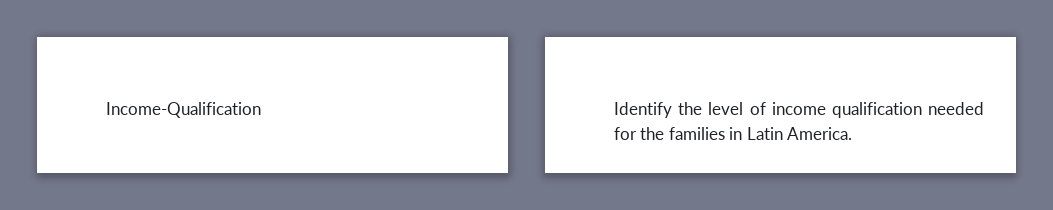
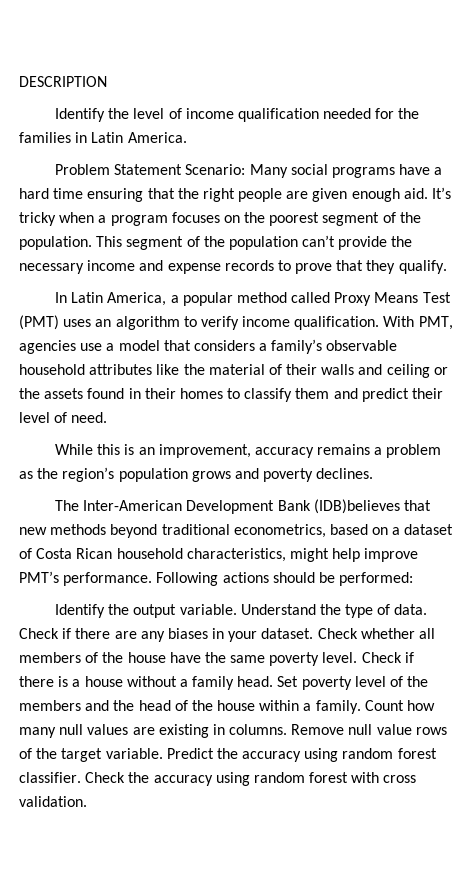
- Income-Qualification
+ DESCRIPTION
+ Problem Statement Scenario: Many social programs have a hard time ensuring that the right people are given enough aid. It’s tricky when a program focuses on the poorest segment of the population. This segment of the population can’t provide the necessary income and expense records to prove that they qualify.
+ In Latin America, a popular method called Proxy Means Test (PMT) uses an algorithm to verify income qualification. With PMT, agencies use a model that considers a family’s observable household attributes like the material of their walls and ceiling or the assets found in their homes to classify them and predict their level of need.
+ While this is an improvement, accuracy remains a problem as the region’s population grows and poverty declines.
+ The Inter-American Development Bank (IDB)believes that new methods beyond traditional econometrics, based on a dataset of Costa Rican household characteristics, might help improve PMT’s performance. Following actions should be performed:
+ Identify the output variable. Understand the type of data. Check if there are any biases in your dataset. Check whether all members of the house have the same poverty level. Check if there is a house without a family head. Set poverty level of the members and the head of the house within a family. Count how many null values are existing in columns. Remove null value rows of the target variable. Predict the accuracy using random forest classifier. Check the accuracy using random forest with cross validation.

